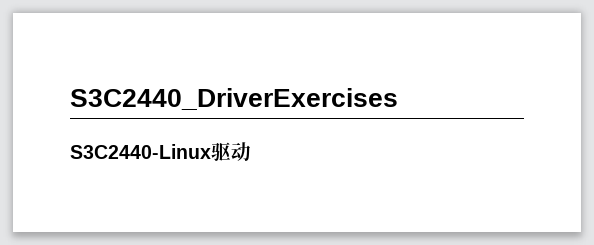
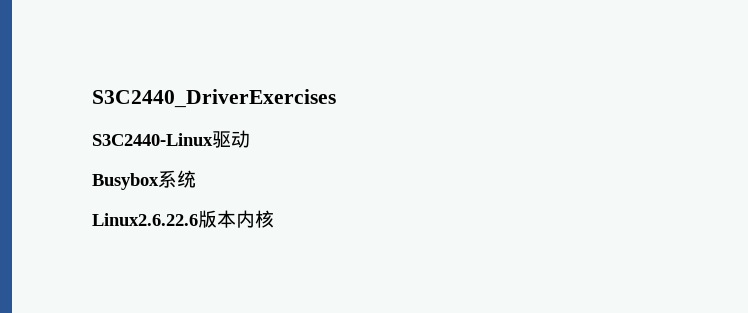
+ Busybox系统
+ Linux2.6.22.6版本内核

